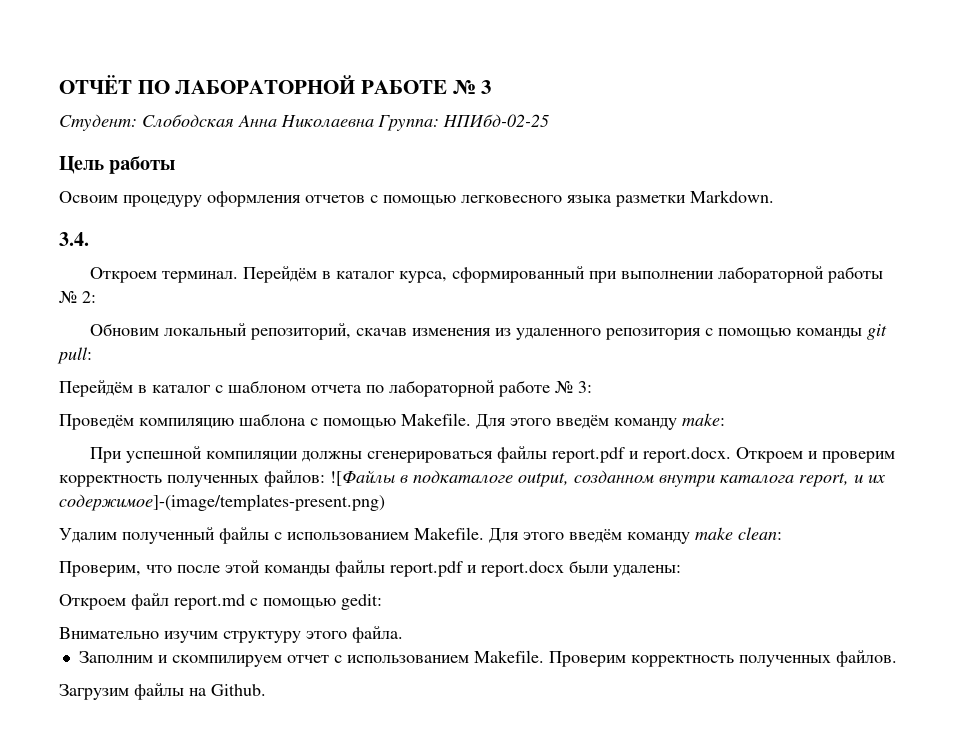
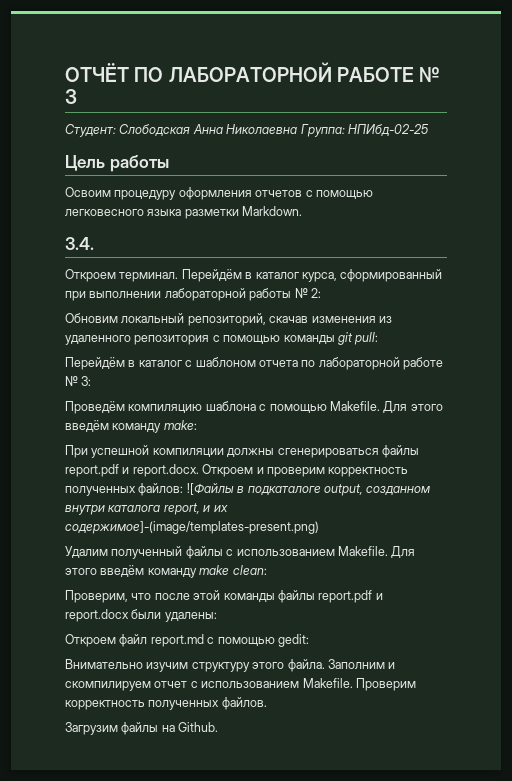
- Внимательно изучим структуру этого файла.
- Заполним и скомпилируем отчет с использованием Makefile.
+ Внимательно изучим структуру этого файла. Заполним и скомпилируем отчет с использованием Makefile.

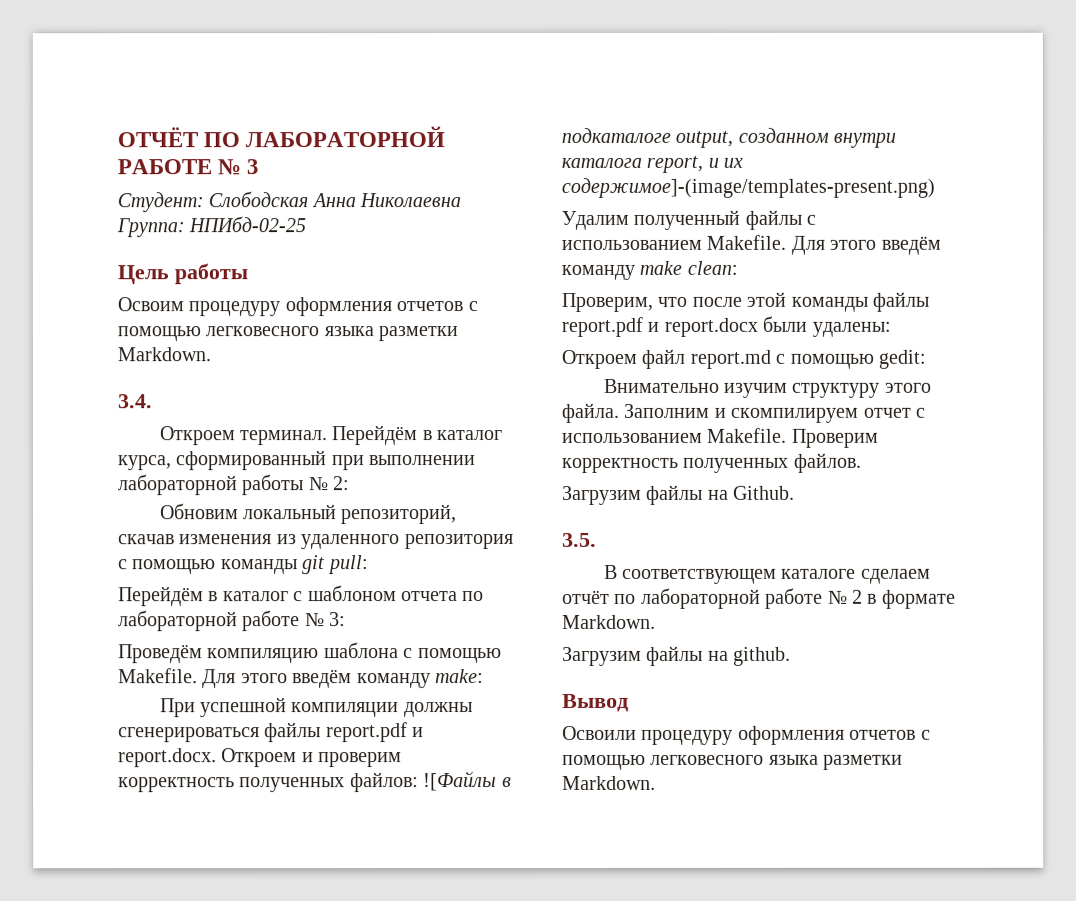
+ 3.5.
+ В соответствующем каталоге сделаем отчёт по лабораторной работе № 2 в формате Markdown.
+ Загрузим файлы на github.
+ Вывод
+ Освоили процедуру оформления отчетов с помощью легковесного языка разметки Markdown.

